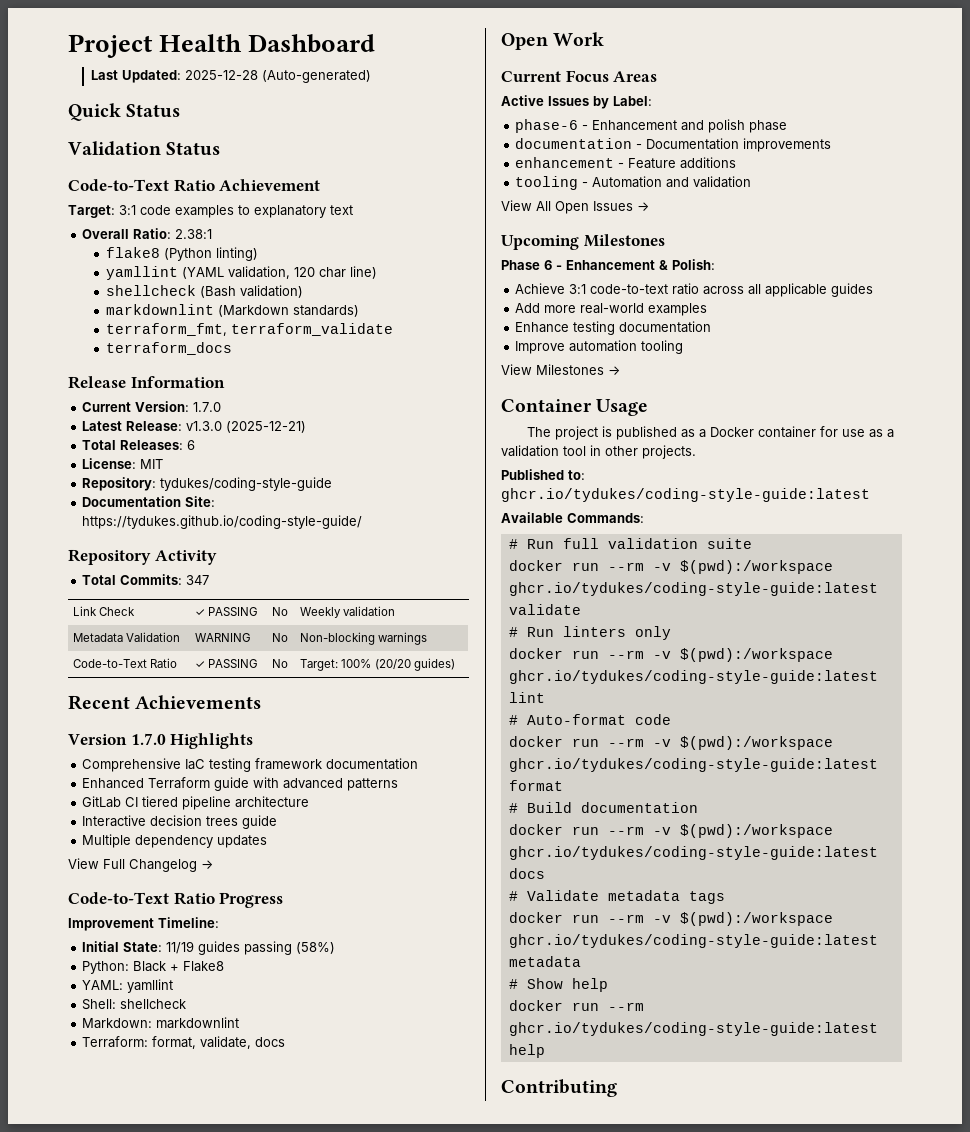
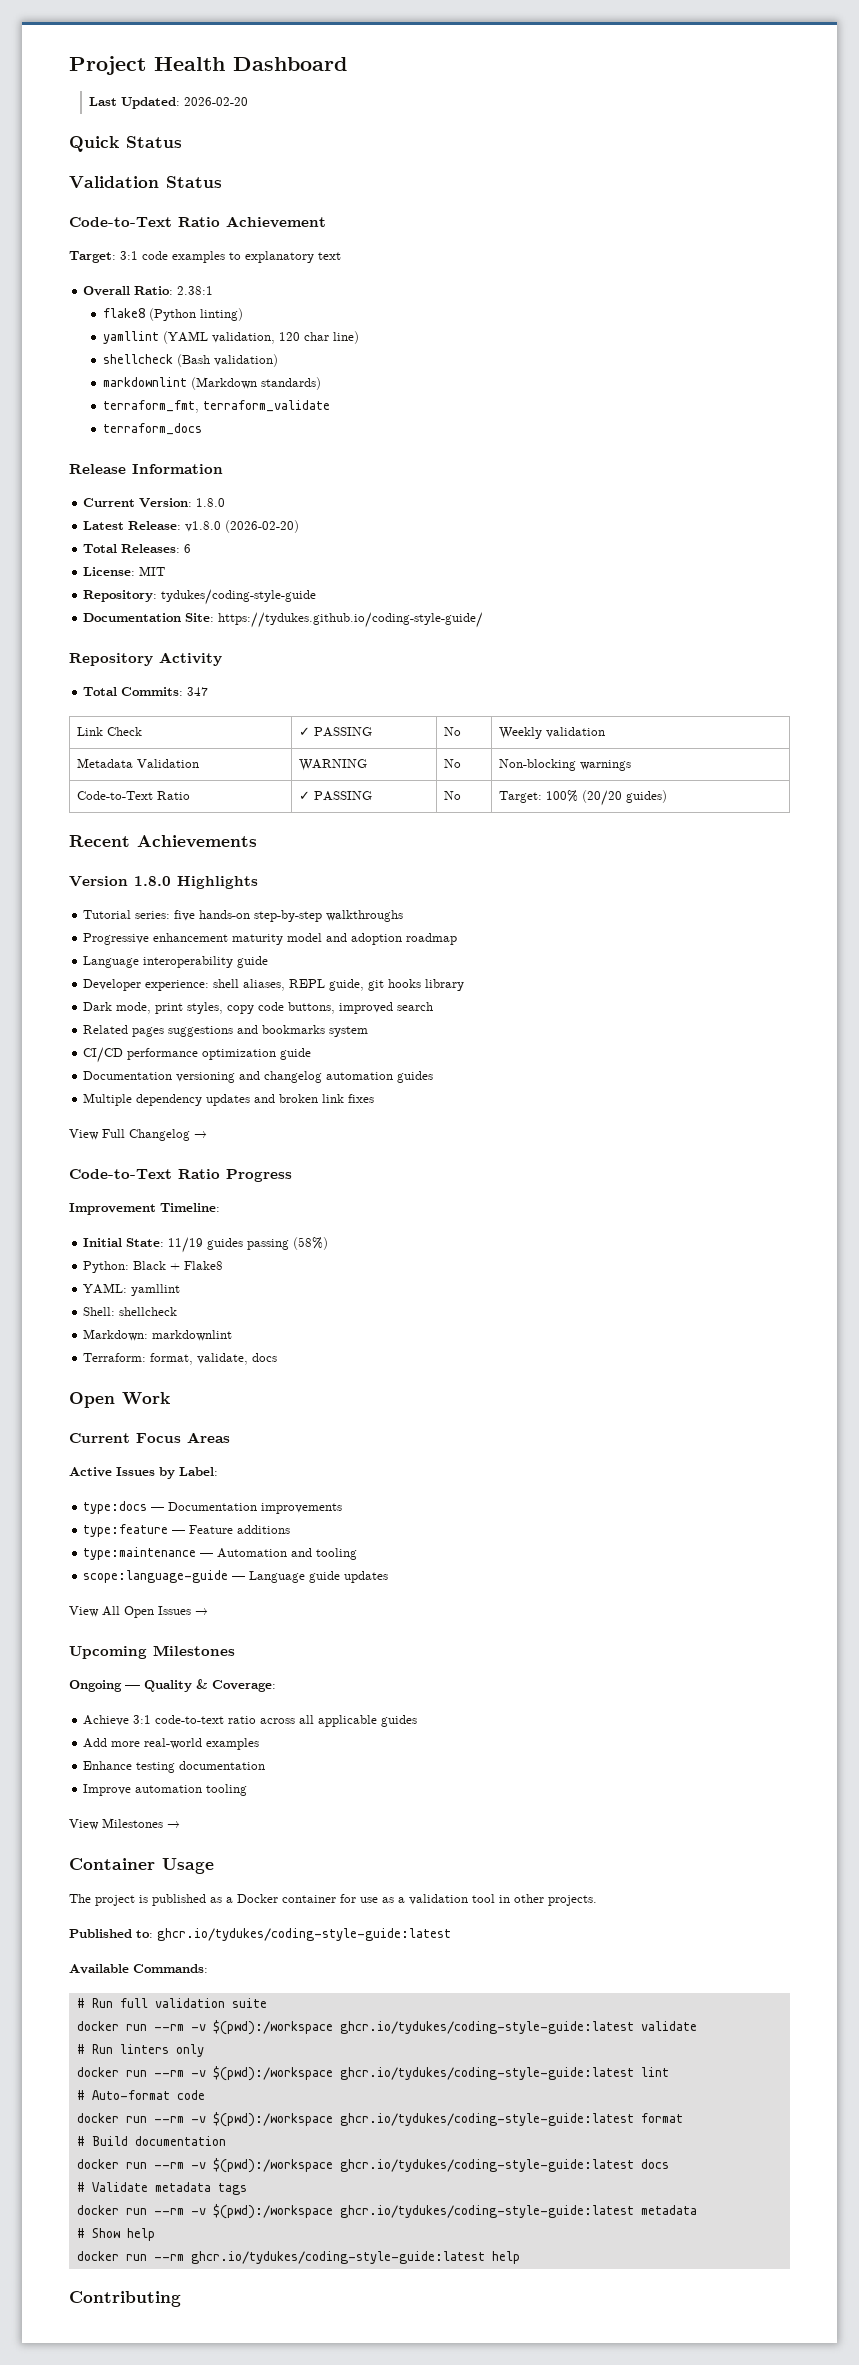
- Last Updated: 2025-12-28 (Auto-generated)
+ Last Updated: 2026-02-20
- Current Version: 1.7.0
+ Current Version: 1.8.0
- Latest Release: v1.3.0 (2025-12-21)
+ Latest Release: v1.8.0 (2026-02-20)
- Version 1.7.0 Highlights
+ Version 1.8.0 Highlights
- Comprehensive IaC testing framework documentation
- Enhanced Terraform guide with advanced patterns
- GitLab CI tiered pipeline architecture
- Interactive decision trees guide
+ Tutorial series: five hands-on step-by-step walkthroughs
+ Progressive enhancement maturity model and adoption roadmap
+ Language interoperability guide
+ Developer experience: shell aliases, REPL guide, git hooks library
+ Dark mode, print styles, copy code buttons, improved search
+ Related pages suggestions and bookmarks system
+ CI/CD performance optimization guide
+ Documentation versioning and changelog automation guides
- Multiple dependency updates
+ Multiple dependency updates and broken link fixes
- phase-6 - Enhancement and polish phase
- documentation - Documentation improvements
+ type:docs — Documentation improvements
- enhancement - Feature additions
+ type:feature — Feature additions
- tooling - Automation and validation
+ type:maintenance — Automation and tooling
+ scope:language-guide — Language guide updates
- Phase 6 - Enhancement & Polish:
+ Ongoing — Quality & Coverage:

